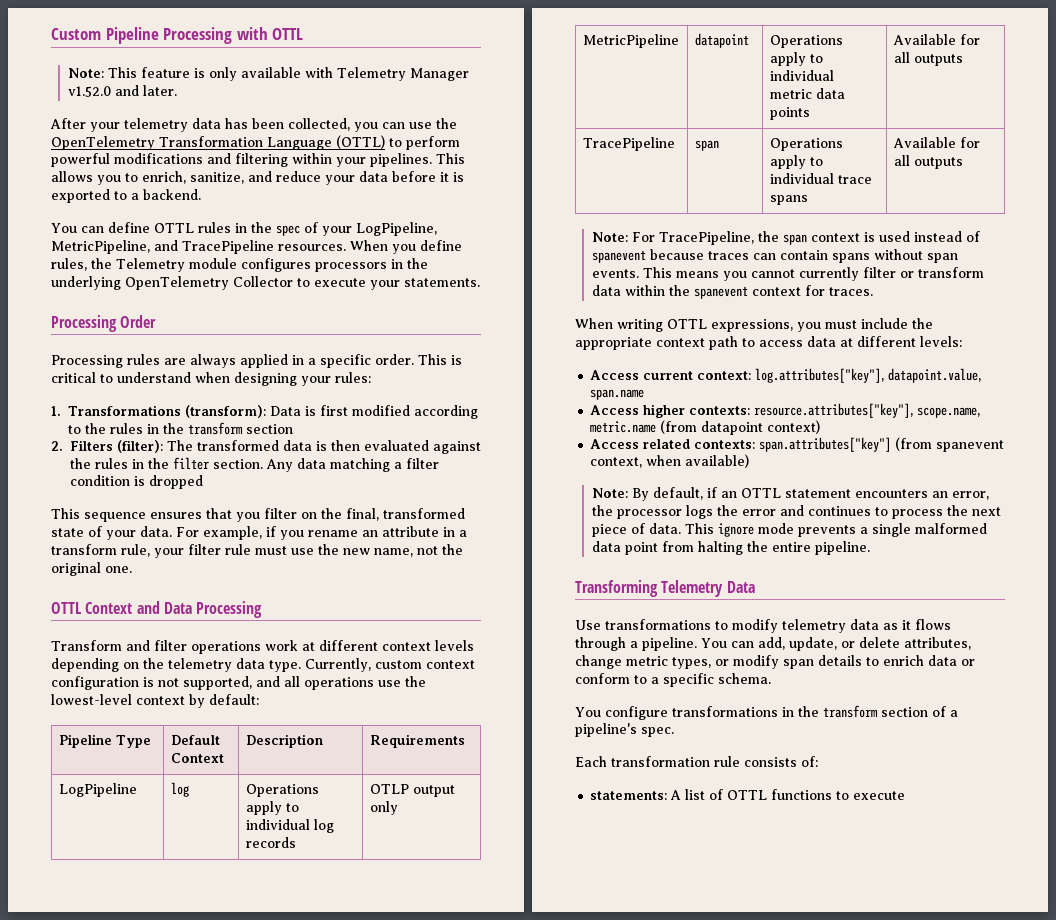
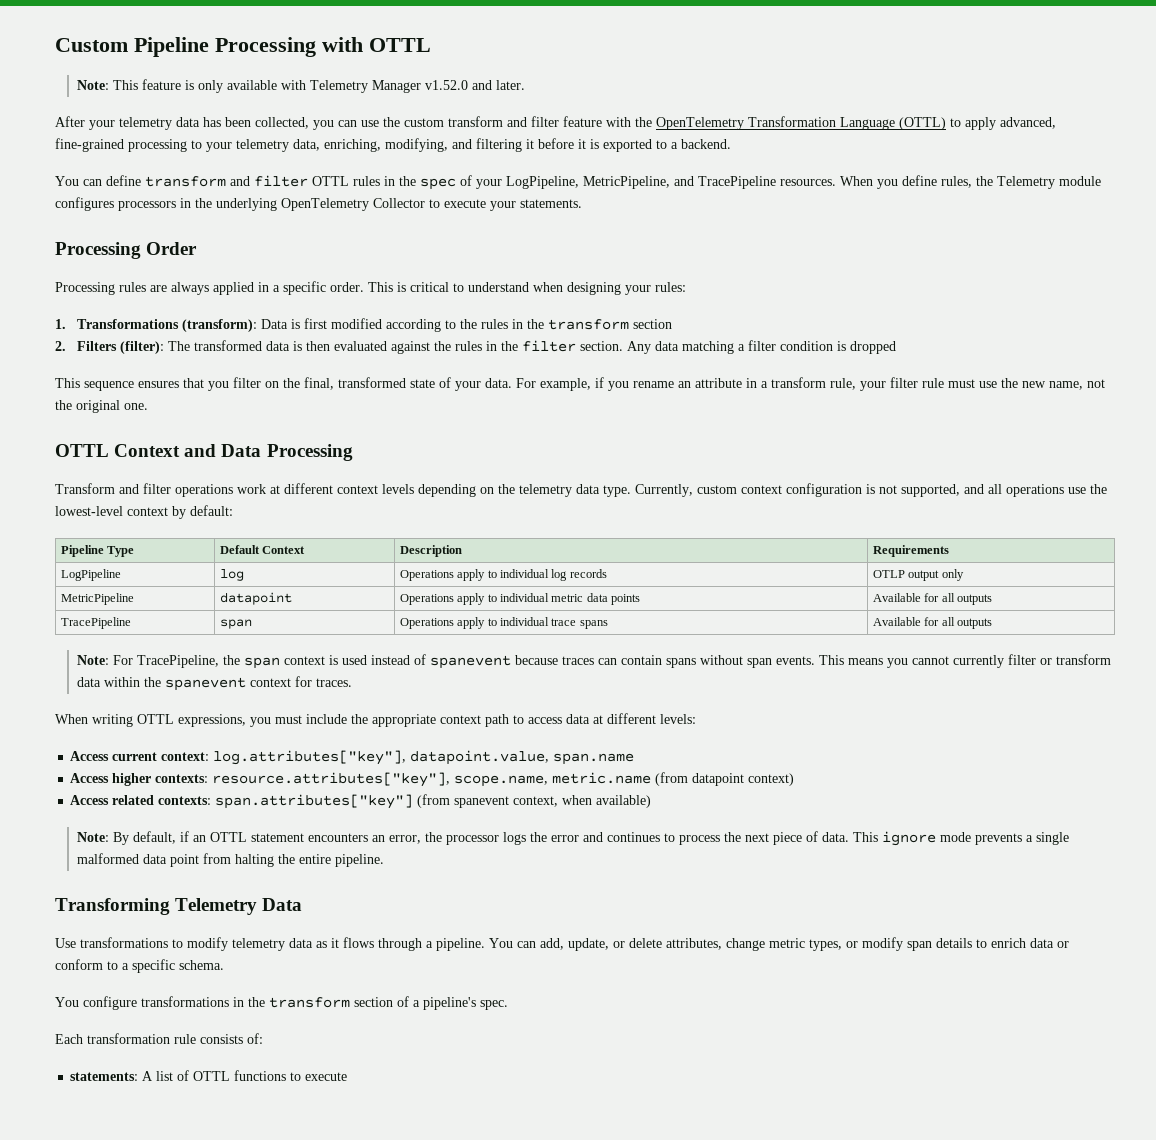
- After your telemetry data has been collected, you can use the OpenTelemetry Transformation Language (OTTL) to perform powerful modifications and filtering within your pipelines. This allows you to enrich, sanitize, and reduce your data before it is exported to a backend.
+ After your telemetry data has been collected, you can use the custom transform and filter feature with the OpenTelemetry Transformation Language (OTTL) to apply advanced, fine-grained processing to your telemetry data, enriching, modifying, and filtering it before it is exported to a backend.
- You can define OTTL rules in the spec of your LogPipeline, MetricPipeline, and TracePipeline resources.
+ You can define transform and filter OTTL rules in the spec of your LogPipeline, MetricPipeline, and TracePipeline resources.

